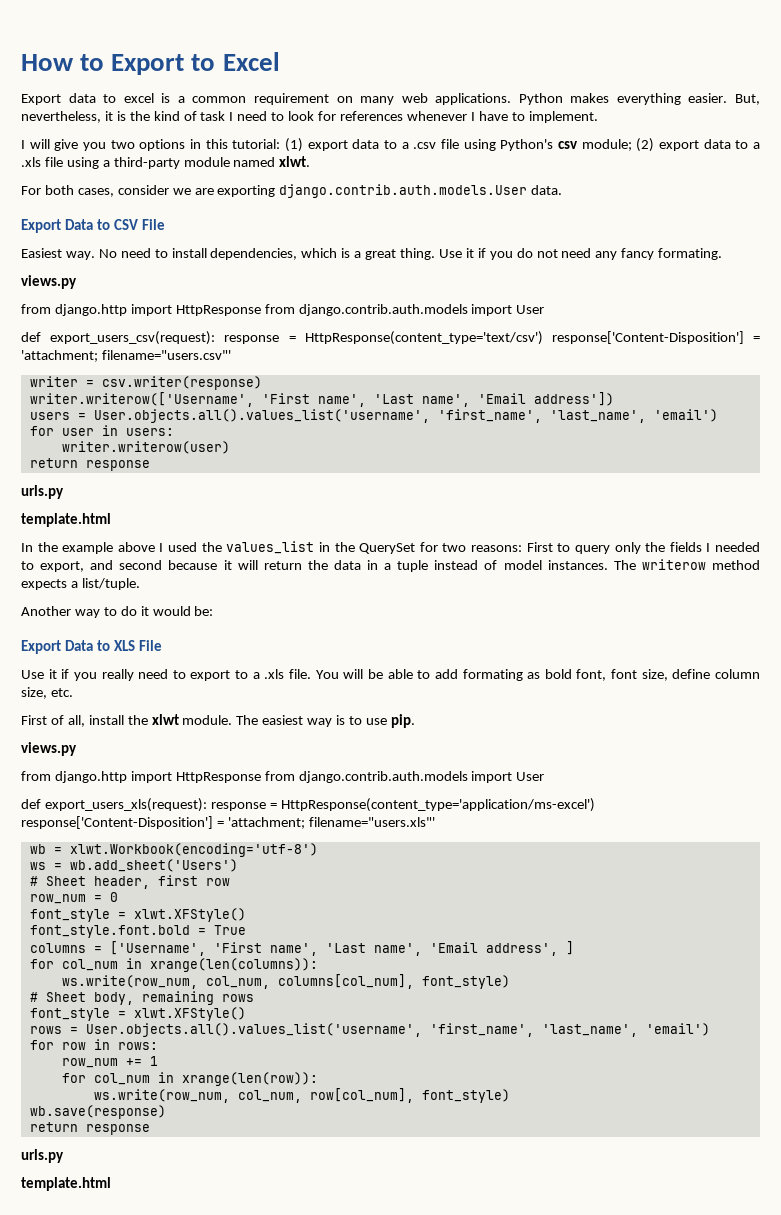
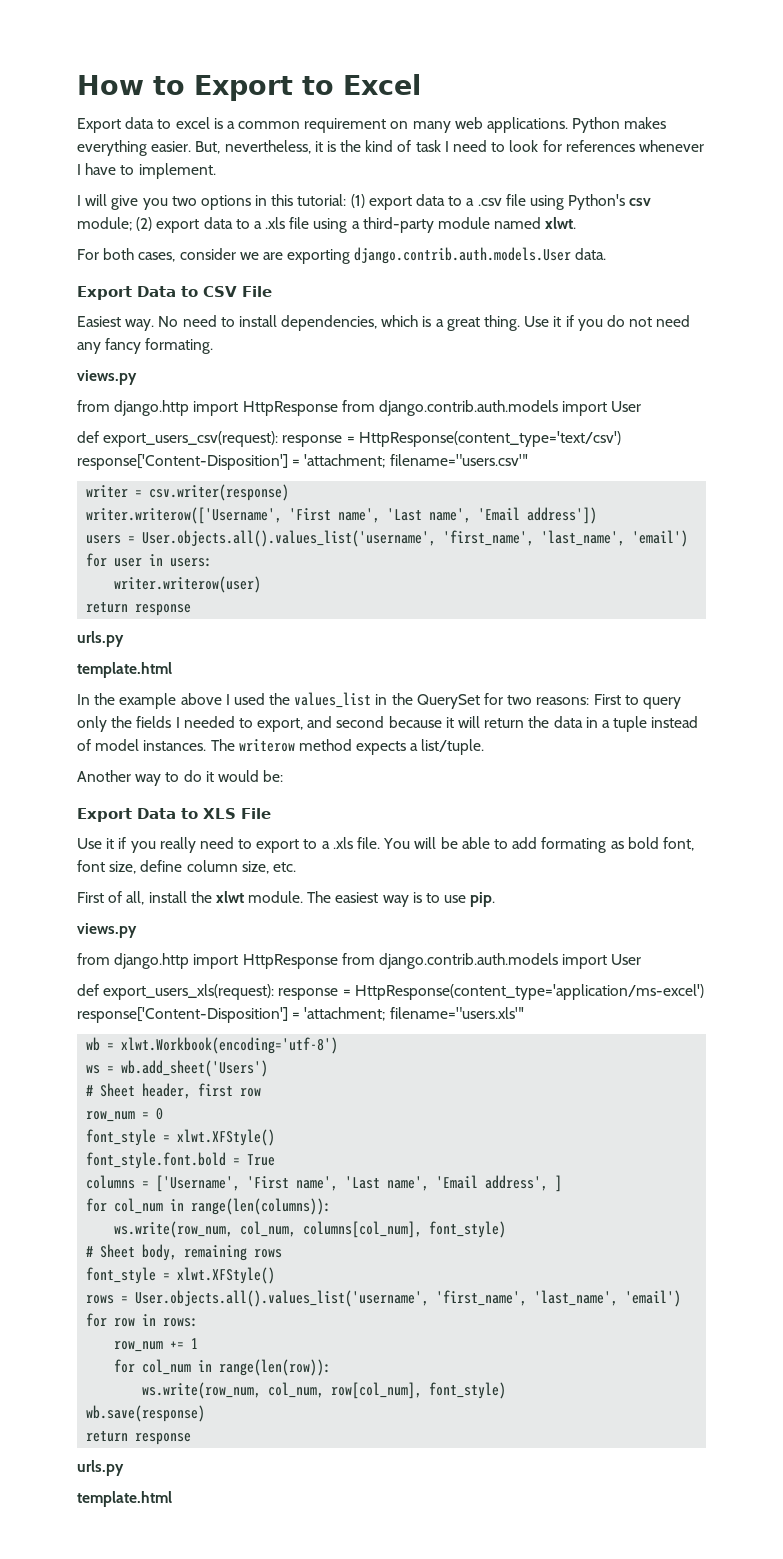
- for col_num in xrange(len(columns)):
+ for col_num in range(len(columns)):
- for col_num in xrange(len(row)):
+ for col_num in range(len(row)):

